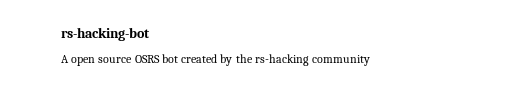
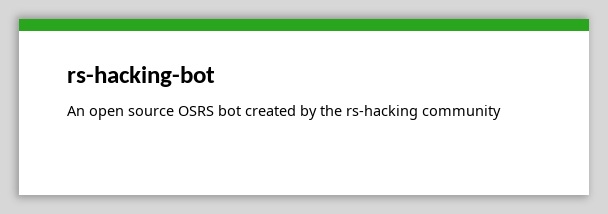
- A open source OSRS bot created by the rs-hacking community
+ An open source OSRS bot created by the rs-hacking community

